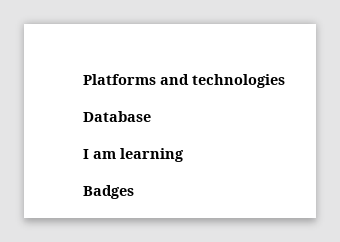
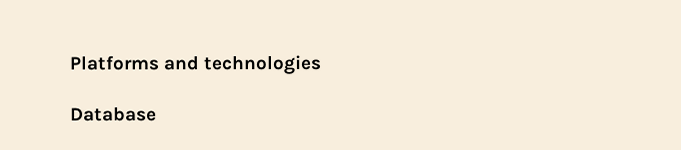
- I am learning
- Badges

